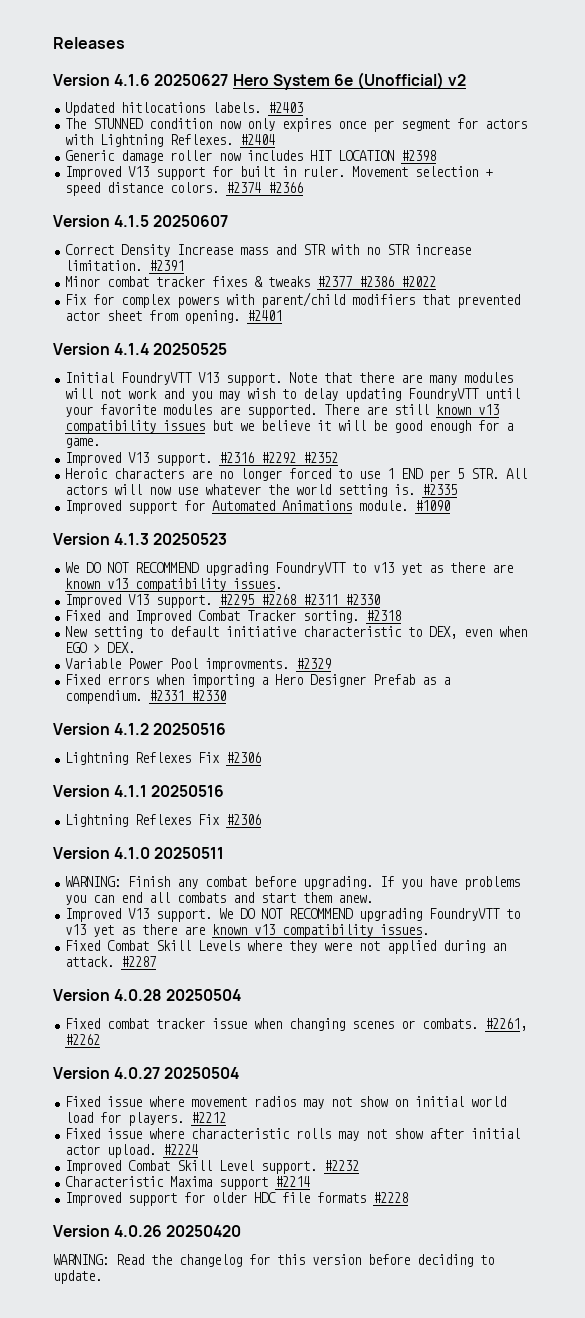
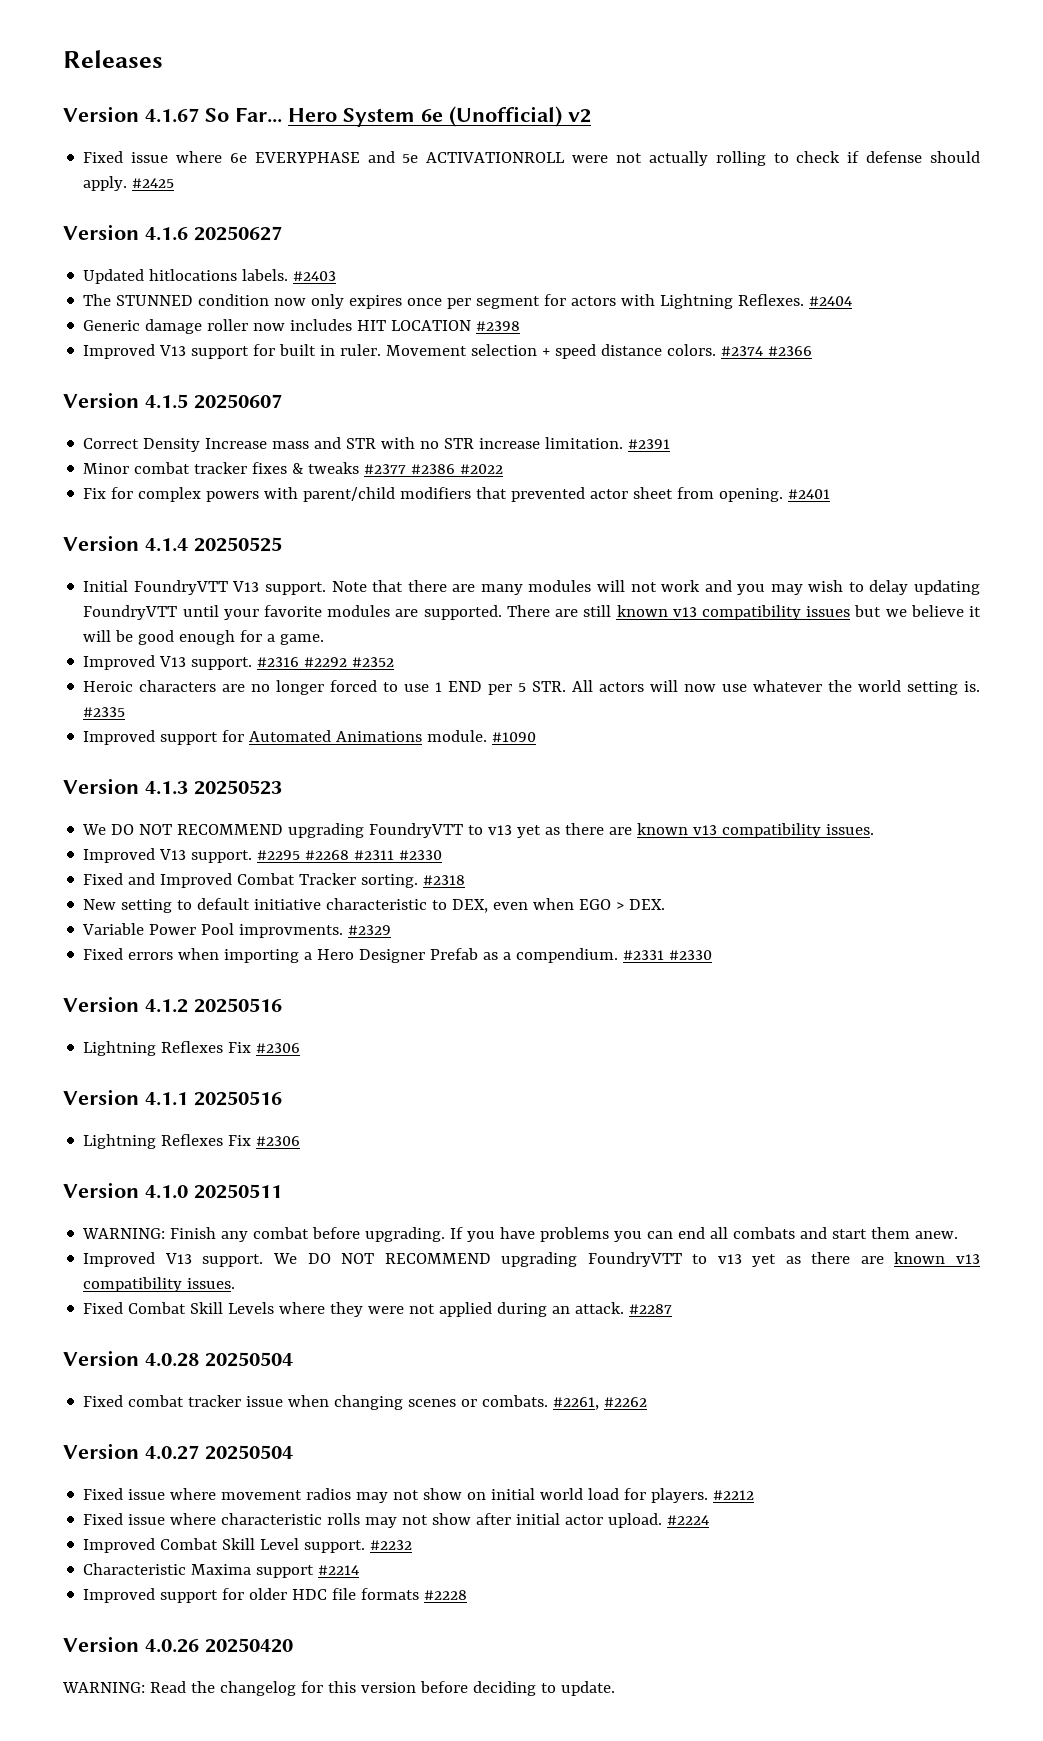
- Version 4.1.6 20250627 Hero System 6e (Unofficial) v2
+ Version 4.1.67 So Far... Hero System 6e (Unofficial) v2
+ Fixed issue where 6e EVERYPHASE and 5e ACTIVATIONROLL were not actually rolling to check if defense should apply. #2425
+ Version 4.1.6 20250627

